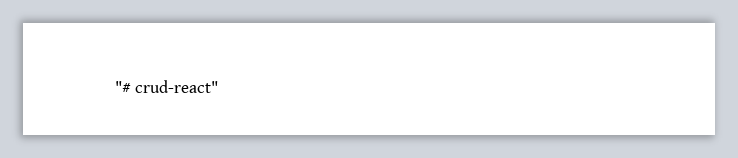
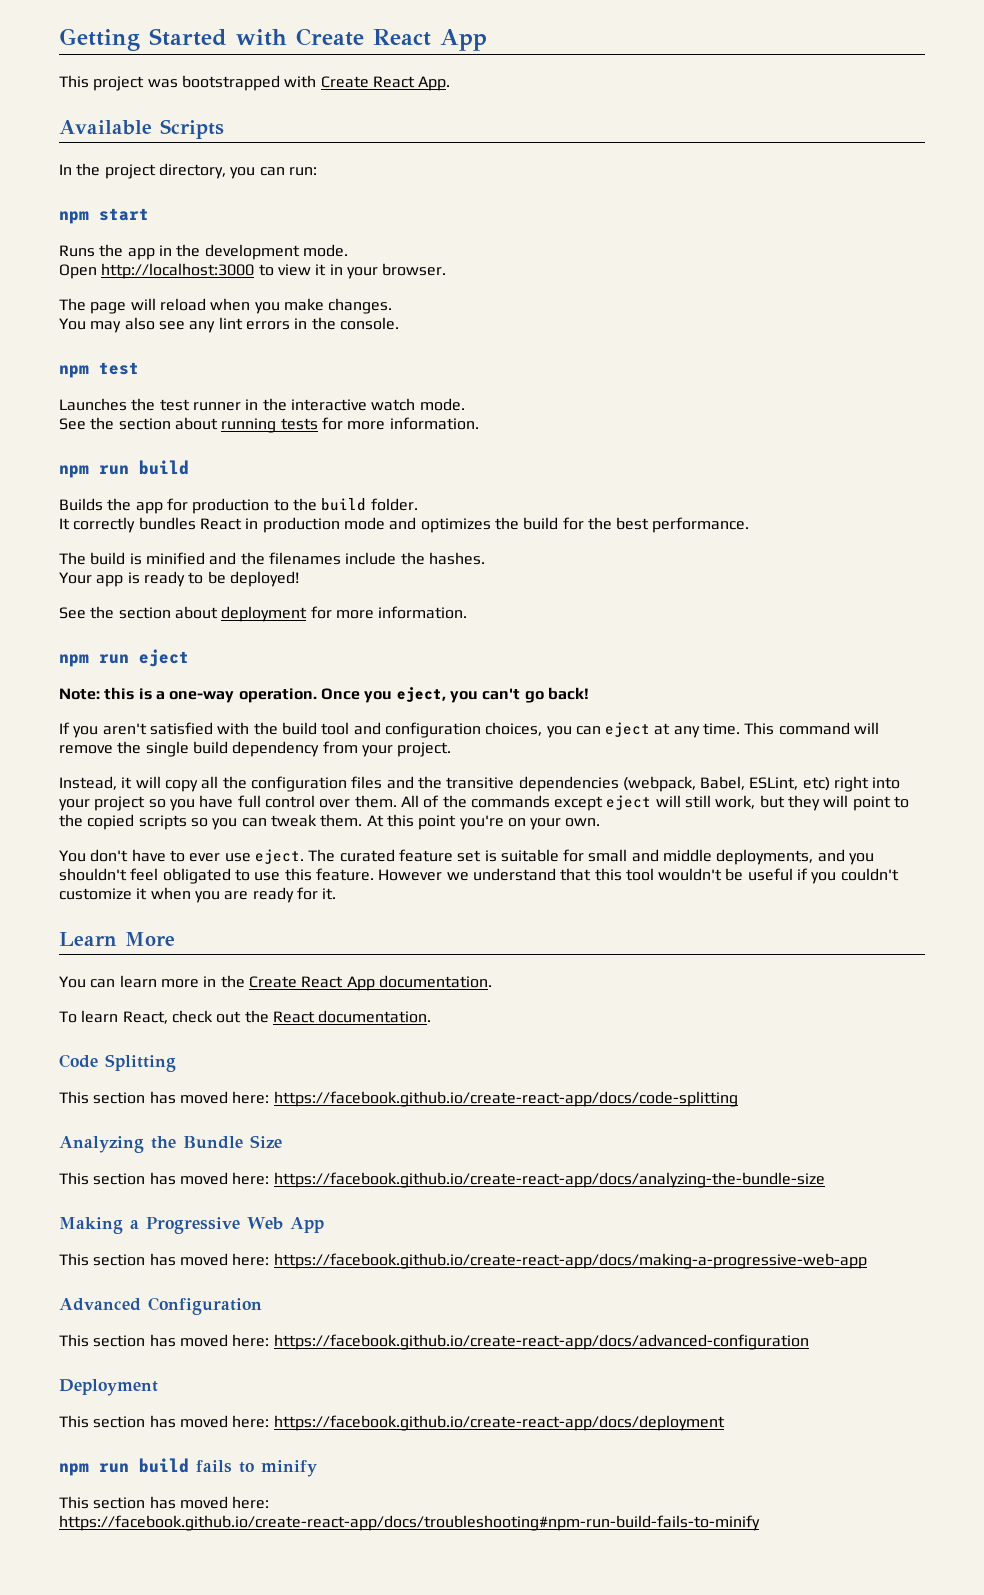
- "# crud-react"
+ Getting Started with Create React App
+ This project was bootstrapped with Create React App.
+ Available Scripts
+ In the project directory, you can run:
+ npm start
+ Runs the app in the development mode.
+ Open http://localhost:3000 to view it in your browser.
+ The page will reload when you make changes.
+ You may also see any lint errors in the console.
+ npm test
+ Launches the test runner in the interactive watch mode.
+ See the section about running tests for more information.
+ npm run build
+ Builds the app for production to the build folder.
+ It correctly bundles React in production mode and optimizes the build for the best performance.
+ The build is minified and the filenames include the hashes.
+ Your app is ready to be deployed!
+ See the section about deployment for more information.
+ npm run eject
+ Note: this is a one-way operation. Once you eject, you can't go back!
+ If you aren't satisfied with the build tool and configuration choices, you can eject at any time. This command will remove the single build dependency from your project.
+ Instead, it will copy all the configuration files and the transitive dependencies (webpack, Babel, ESLint, etc) right into your project so you have full control over them. All of the commands except eject will still work, but they will point to the copied scripts so you can tweak them. At this point you're on your own.
+ You don't have to ever use eject. The curated feature set is suitable for small and middle deployments, and you shouldn't feel obligated to use this feature. However we understand that this tool wouldn't be useful if you couldn't customize it when you are ready for it.
+ Learn More
+ You can learn more in the Create React App documentation.
+ To learn React, check out the React documentation.
+ Code Splitting
+ This section has moved here: https://facebook.github.io/create-react-app/docs/code-splitting
+ Analyzing the Bundle Size
+ This section has moved here: https://facebook.github.io/create-react-app/docs/analyzing-the-bundle-size
+ Making a Progressive Web App
+ This section has moved here: https://facebook.github.io/create-react-app/docs/making-a-progressive-web-app
+ Advanced Configuration
+ This section has moved here: https://facebook.github.io/create-react-app/docs/advanced-configuration
+ Deployment
+ This section has moved here: https://facebook.github.io/create-react-app/docs/deployment
+ npm run build fails to minify
+ This section has moved here: https://facebook.github.io/create-react-app/docs/troubleshooting#npm-run-build-fails-to-minify

